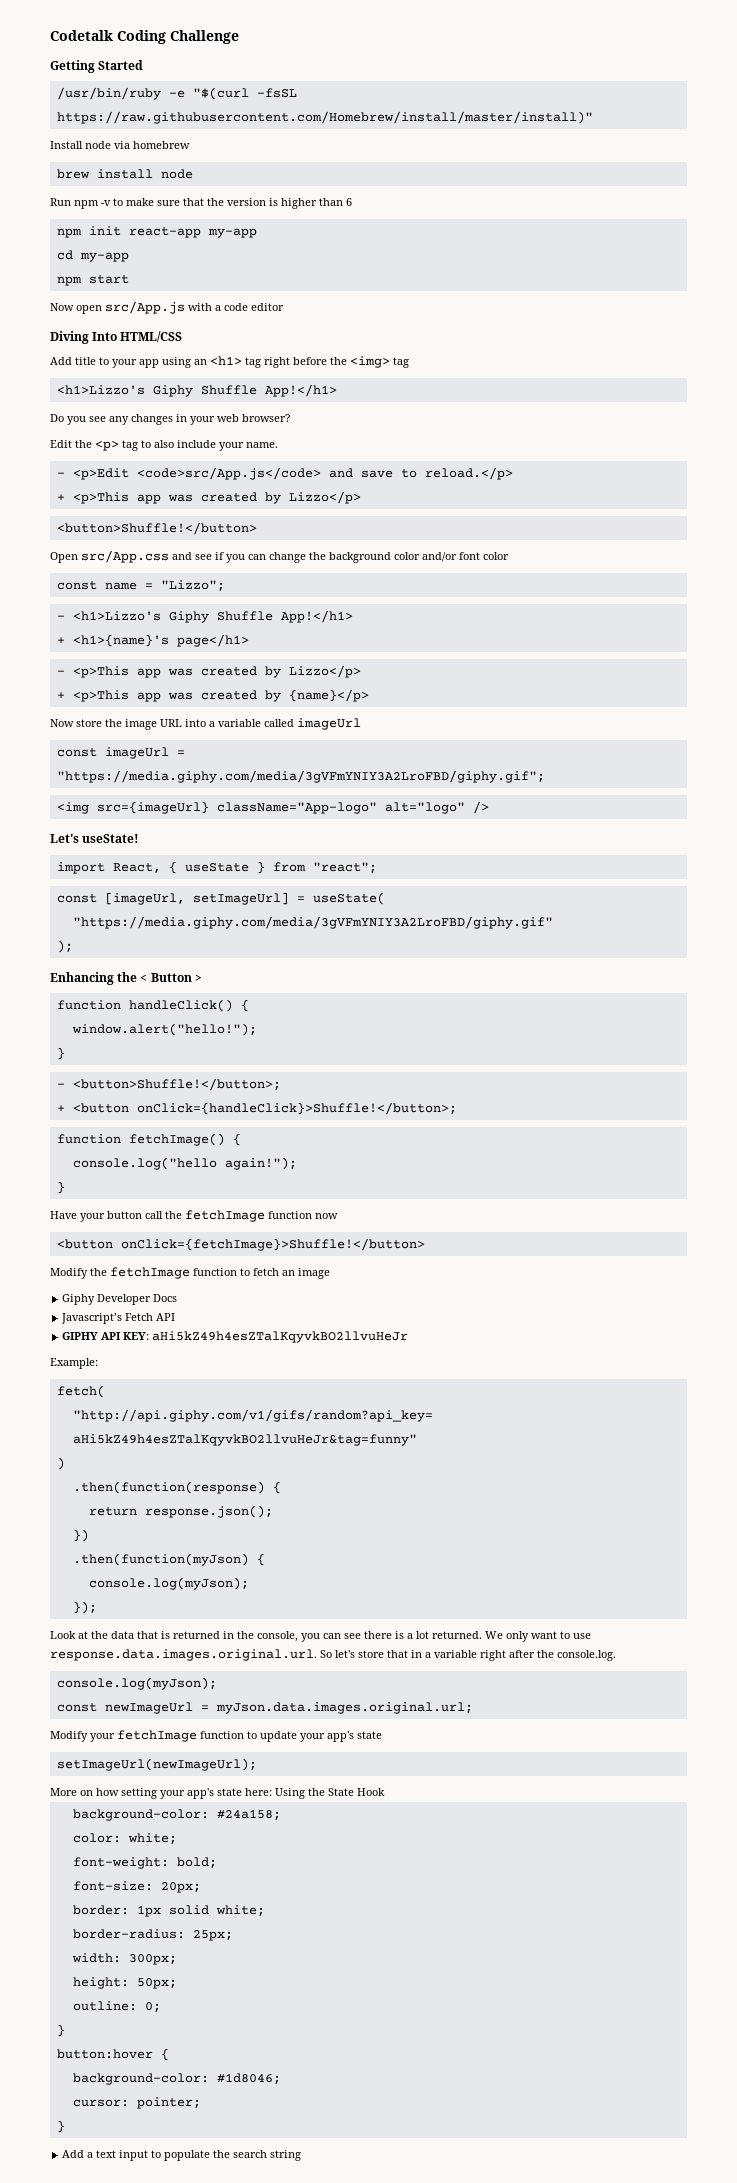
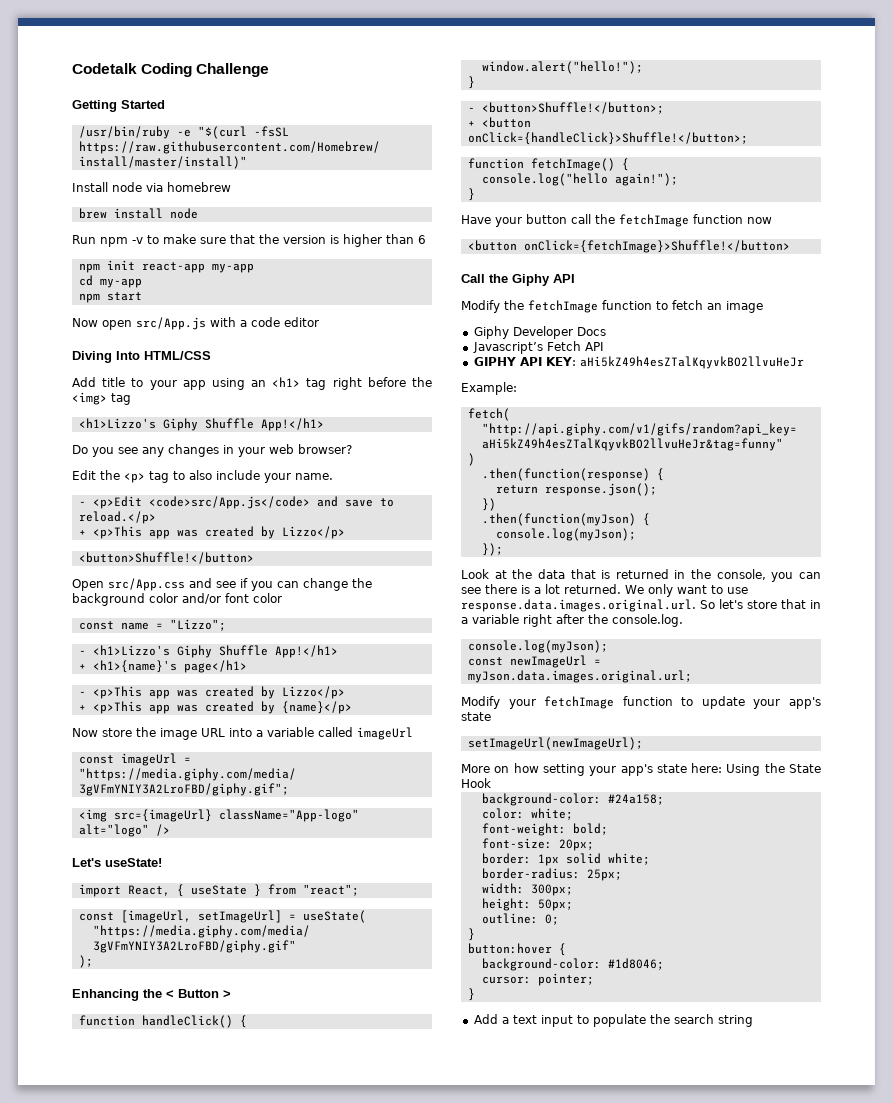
+ Call the Giphy API

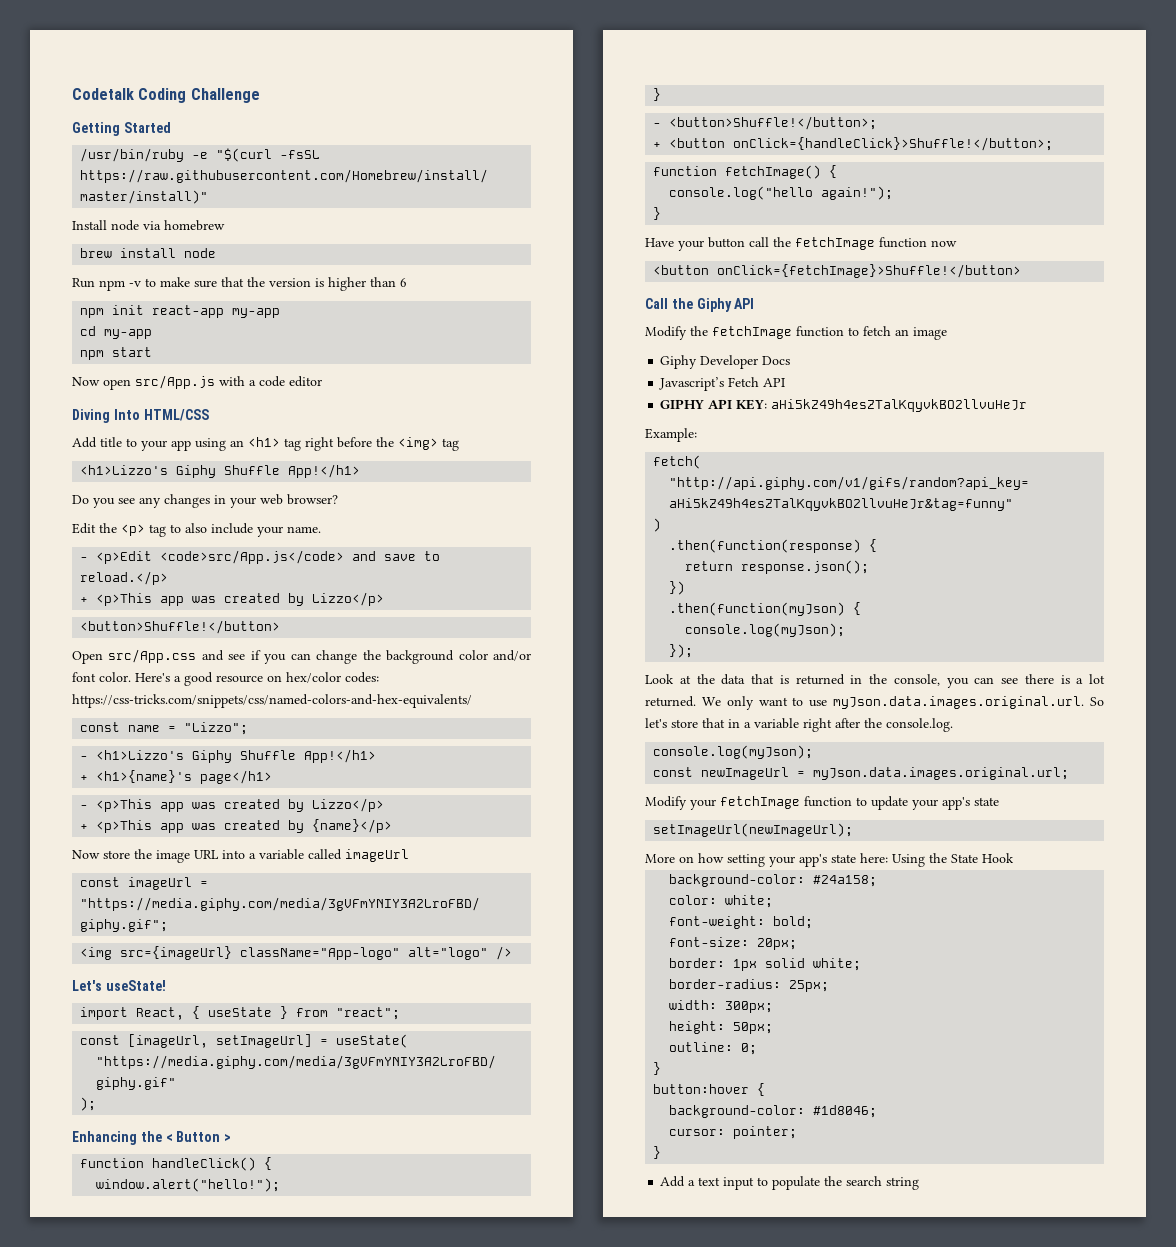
- Open src/App.css and see if you can change the background color and/or font color
+ Open src/App.css and see if you can change the background color and/or font color. Here's a good resource on hex/color codes: https://css-tricks.com/snippets/css/named-colors-and-hex-equivalents/
- We only want to use response.data.images.original.url. So let's store that in a variable right after the console.log.
+ We only want to use myJson.data.images.original.url. So let's store that in a variable right after the console.log.

